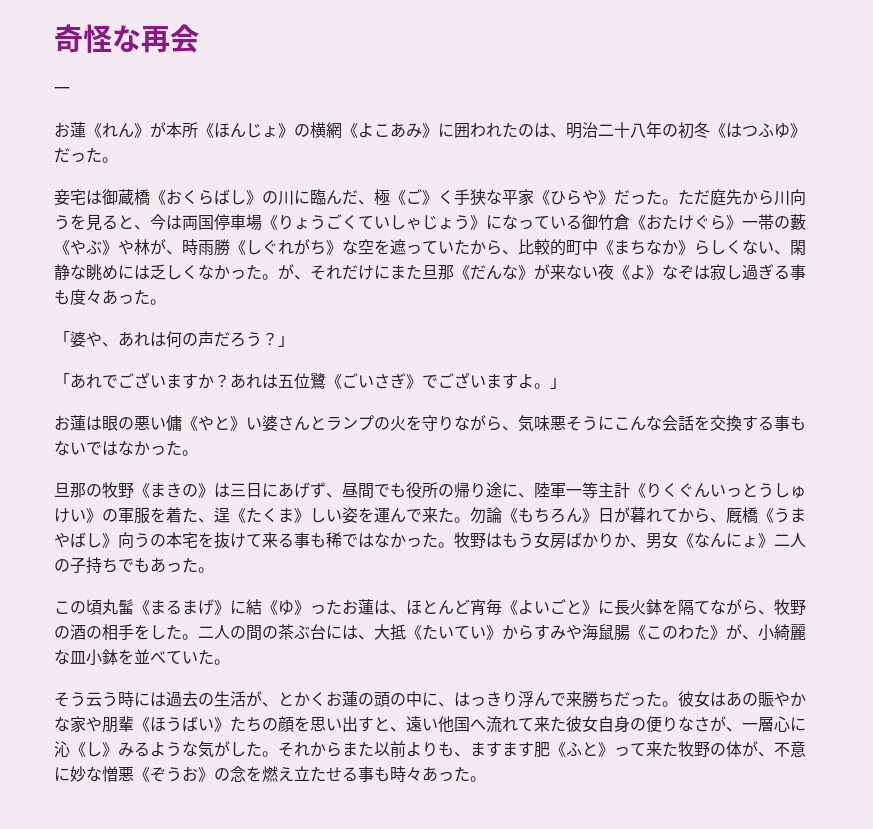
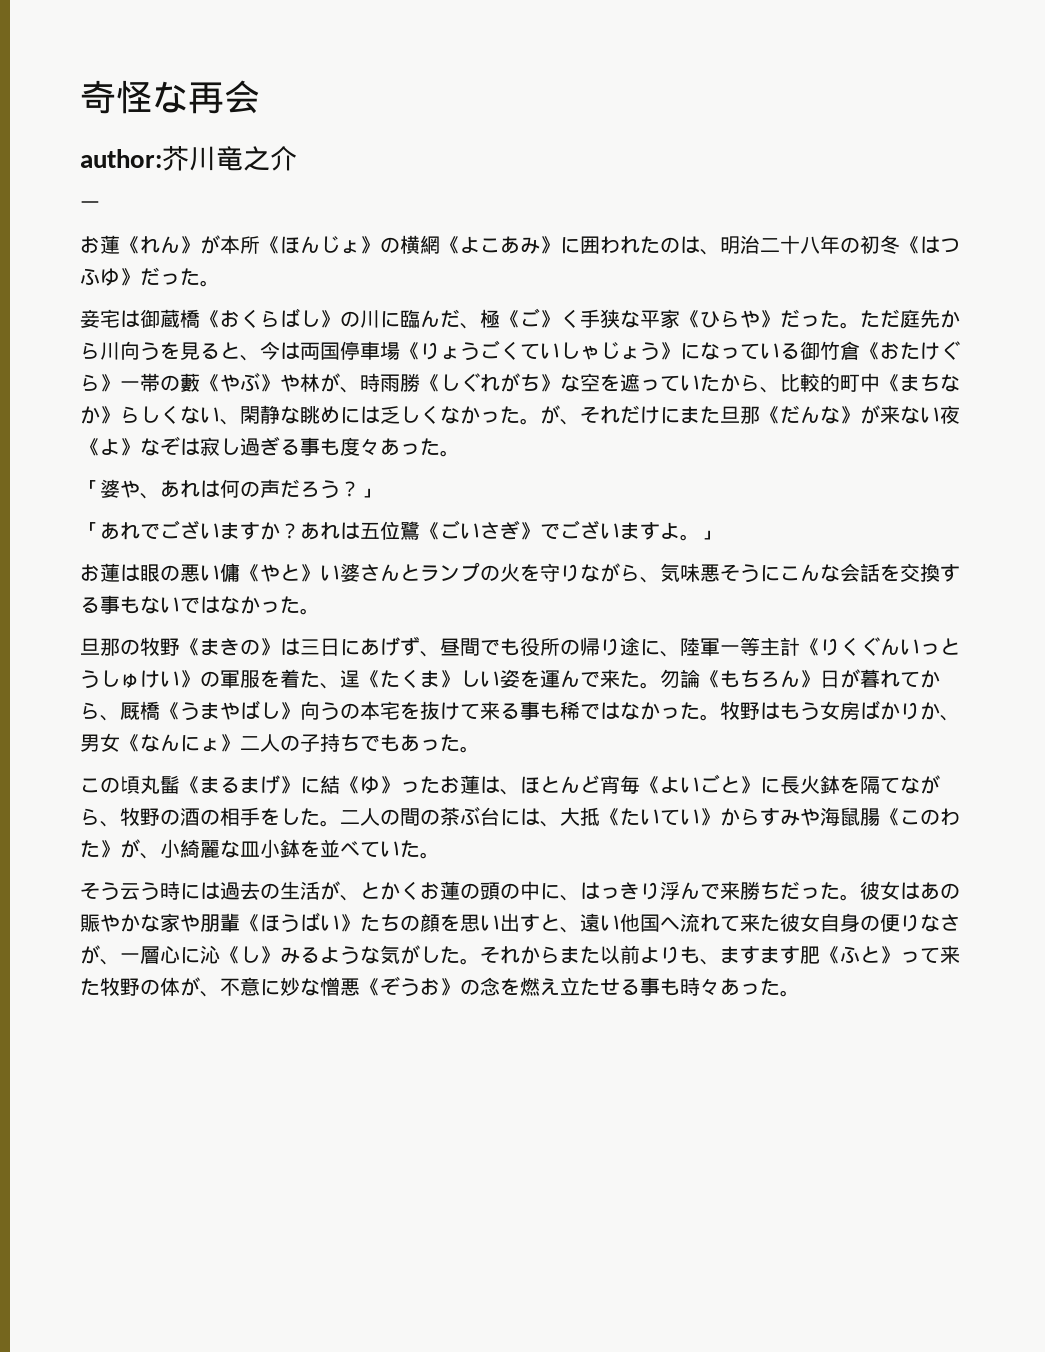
+ author:芥川竜之介

